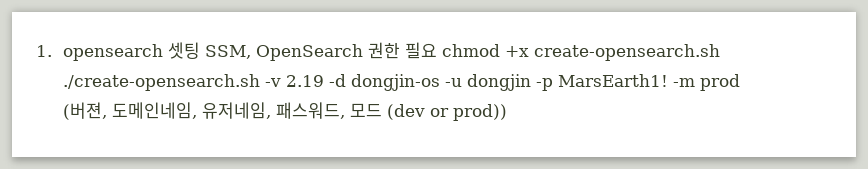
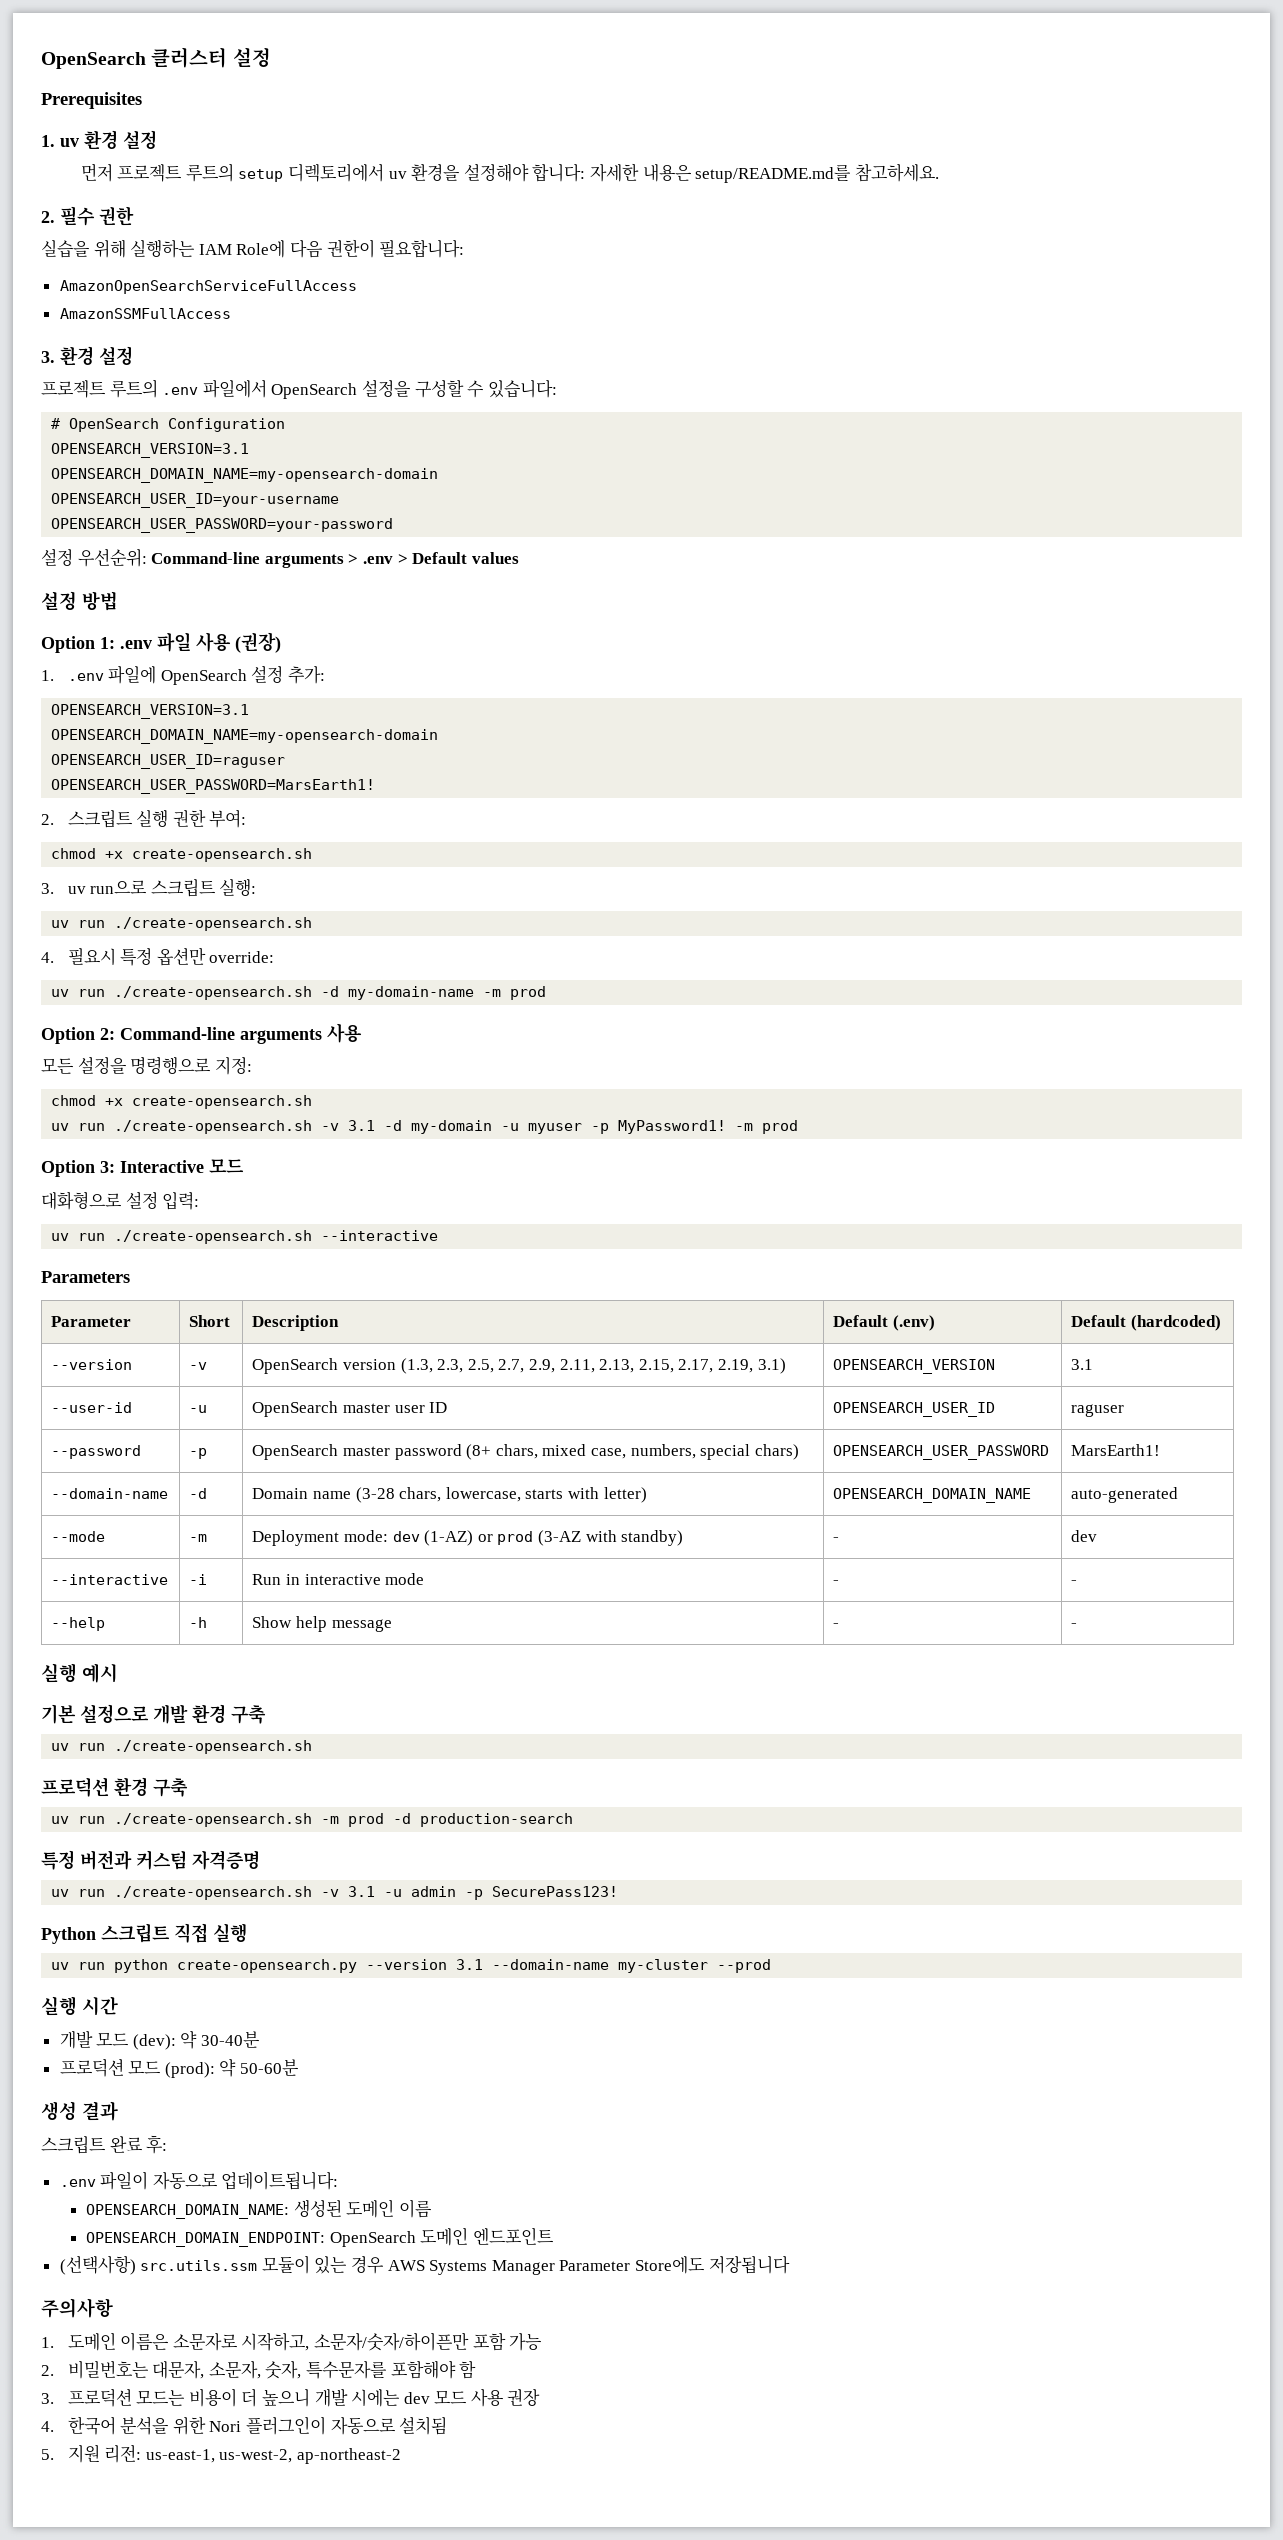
- 1. opensearch 셋팅 SSM, OpenSearch 권한 필요 chmod +x create-opensearch.sh ./create-opensearch.sh -v 2.19 -d dongjin-os -u dongjin -p MarsEarth1! -m prod (버젼, 도메인네임, 유저네임, 패스워드, 모드 (dev or prod))
+ OpenSearch 클러스터 설정
+ Prerequisites
+ 1. uv 환경 설정
+ 먼저 프로젝트 루트의 setup 디렉토리에서 uv 환경을 설정해야 합니다: 자세한 내용은 setup/README.md를 참고하세요.
+ 2. 필수 권한
+ 실습을 위해 실행하는 IAM Role에 다음 권한이 필요합니다:
+ AmazonOpenSearchServiceFullAccess
+ AmazonSSMFullAccess
+ 3. 환경 설정
+ 프로젝트 루트의 .env 파일에서 OpenSearch 설정을 구성할 수 있습니다:
+ # OpenSearch Configuration
+ OPENSEARCH_VERSION=3.1
+ OPENSEARCH_DOMAIN_NAME=my-opensearch-domain
+ OPENSEARCH_USER_ID=your-username
+ OPENSEARCH_USER_PASSWORD=your-password
+ 설정 우선순위: Command-line arguments > .env > Default values
+ 설정 방법
+ Option 1: .env 파일 사용 (권장)
+ 1. .env 파일에 OpenSearch 설정 추가:
+ OPENSEARCH_VERSION=3.1
+ OPENSEARCH_DOMAIN_NAME=my-opensearch-domain
+ OPENSEARCH_USER_ID=raguser
+ OPENSEARCH_USER_PASSWORD=MarsEarth1!
+ 2. 스크립트 실행 권한 부여:
+ chmod +x create-opensearch.sh
+ 3. uv run으로 스크립트 실행:
+ uv run ./create-opensearch.sh
+ 4. 필요시 특정 옵션만 override:
+ uv run ./create-opensearch.sh -d my-domain-name -m prod
+ Option 2: Command-line arguments 사용
+ 모든 설정을 명령행으로 지정:
+ chmod +x create-opensearch.sh
+ uv run ./create-opensearch.sh -v 3.1 -d my-domain -u myuser -p MyPassword1! -m prod
+ Option 3: Interactive 모드
+ 대화형으로 설정 입력:
+ uv run ./create-opensearch.sh --interactive
+ Parameters
+ Parameter | Short | Description | Default (.env) | Default (hardcoded)
+ --version | -v | OpenSearch version (1.3, 2.3, 2.5, 2.7, 2.9, 2.11, 2.13, 2.15, 2.17, 2.19, 3.1) | OPENSEARCH_VERSION | 3.1
+ --user-id | -u | OpenSearch master user ID | OPENSEARCH_USER_ID | raguser
+ --password | -p | OpenSearch master password (8+ chars, mixed case, numbers, special chars) | OPENSEARCH_USER_PASSWORD | MarsEarth1!
+ --domain-name | -d | Domain name (3-28 chars, lowercase, starts with letter) | OPENSEARCH_DOMAIN_NAME | auto-generated
+ --mode | -m | Deployment mode: dev (1-AZ) or prod (3-AZ with standby) | - | dev
+ --interactive | -i | Run in interactive mode | - | -
+ --help | -h | Show help message | - | -
+ 실행 예시
+ 기본 설정으로 개발 환경 구축
+ uv run ./create-opensearch.sh
+ 프로덕션 환경 구축
+ uv run ./create-opensearch.sh -m prod -d production-search
+ 특정 버전과 커스텀 자격증명
+ uv run ./create-opensearch.sh -v 3.1 -u admin -p SecurePass123!
+ Python 스크립트 직접 실행
+ uv run python create-opensearch.py --version 3.1 --domain-name my-cluster --prod
+ 실행 시간
+ 개발 모드 (dev): 약 30-40분
+ 프로덕션 모드 (prod): 약 50-60분
+ 생성 결과
+ 스크립트 완료 후:
+ .env 파일이 자동으로 업데이트됩니다:
+ OPENSEARCH_DOMAIN_NAME: 생성된 도메인 이름
+ OPENSEARCH_DOMAIN_ENDPOINT: OpenSearch 도메인 엔드포인트
+ (선택사항) src.utils.ssm 모듈이 있는 경우 AWS Systems Manager Parameter Store에도 저장됩니다
+ 주의사항
+ 1. 도메인 이름은 소문자로 시작하고, 소문자/숫자/하이픈만 포함 가능
+ 2. 비밀번호는 대문자, 소문자, 숫자, 특수문자를 포함해야 함
+ 3. 프로덕션 모드는 비용이 더 높으니 개발 시에는 dev 모드 사용 권장
+ 4. 한국어 분석을 위한 Nori 플러그인이 자동으로 설치됨
+ 5. 지원 리전: us-east-1, us-west-2, ap-northeast-2

